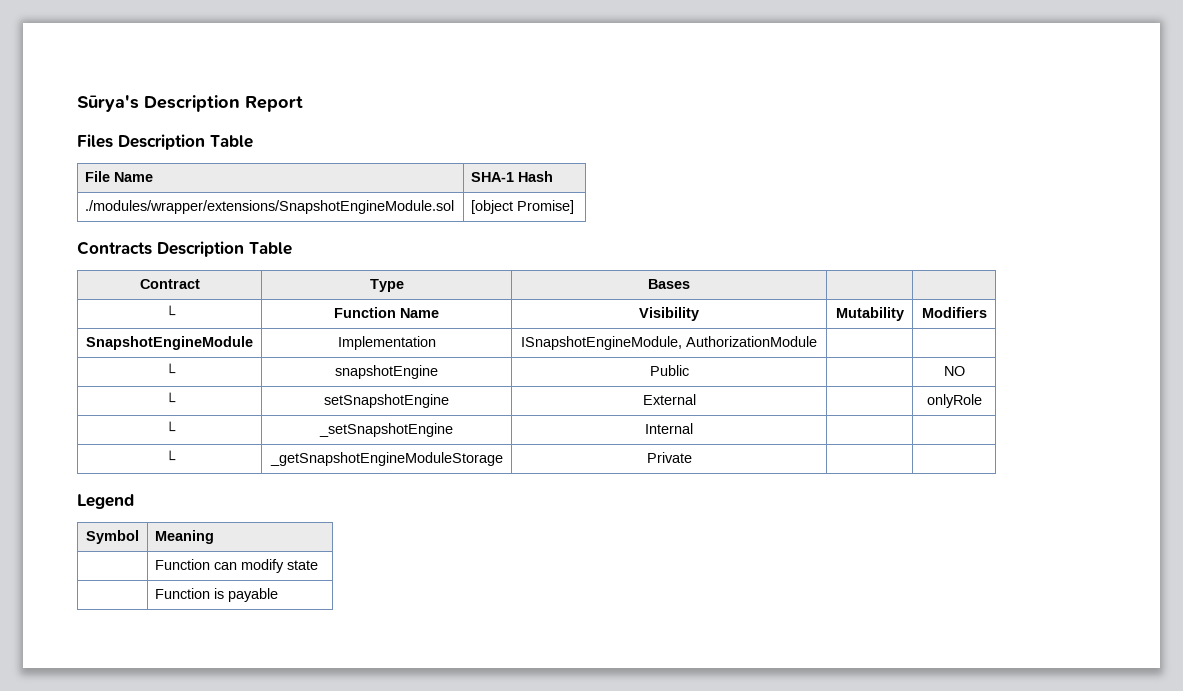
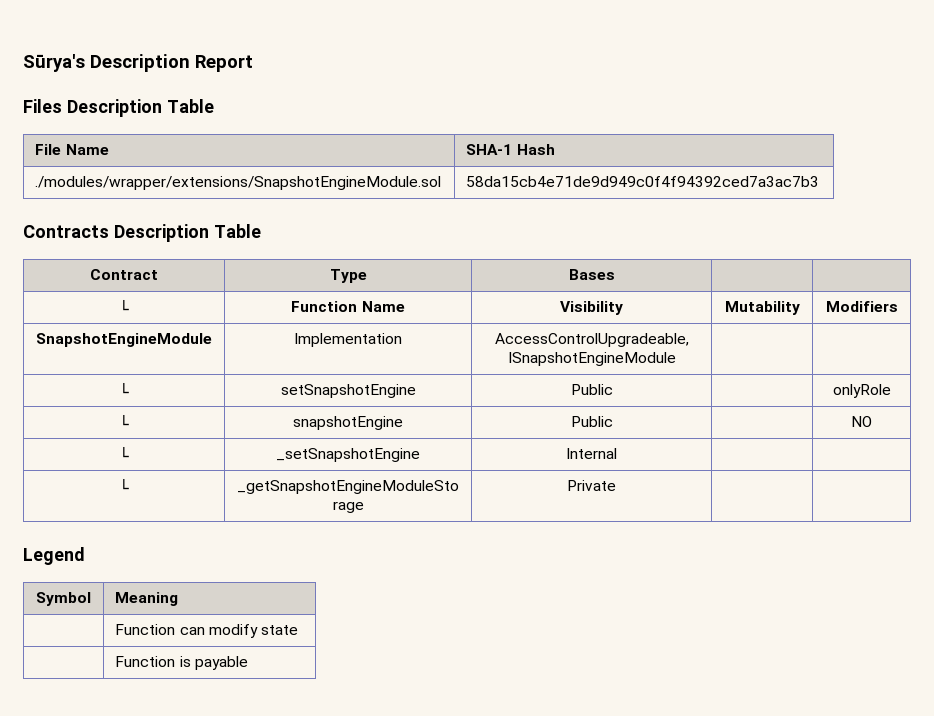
- ./modules/wrapper/extensions/SnapshotEngineModule.sol | [object Promise]
+ ./modules/wrapper/extensions/SnapshotEngineModule.sol | 58da15cb4e71de9d949c0f4f94392ced7a3ac7b3
- SnapshotEngineModule | Implementation | ISnapshotEngineModule, AuthorizationModule | |
+ SnapshotEngineModule | Implementation | AccessControlUpgradeable, ISnapshotEngineModule | |
+ └ | setSnapshotEngine | Public | | onlyRole
- └ | setSnapshotEngine | External | | onlyRole

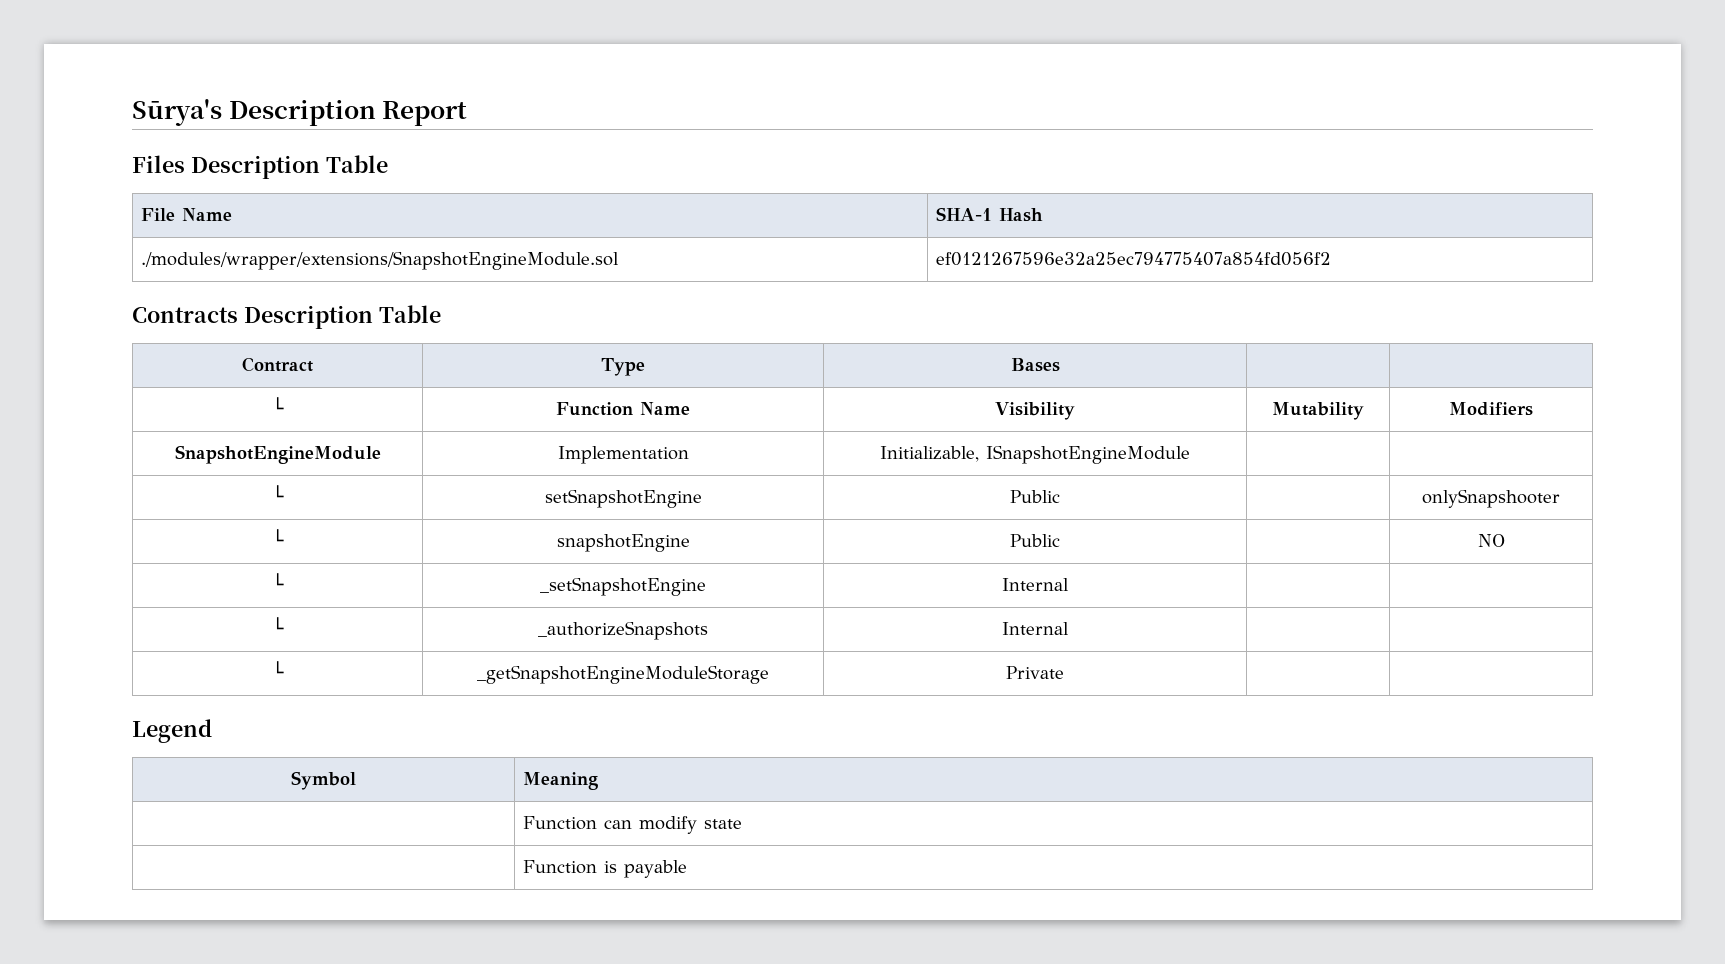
- ./modules/wrapper/extensions/SnapshotEngineModule.sol | 58da15cb4e71de9d949c0f4f94392ced7a3ac7b3
+ ./modules/wrapper/extensions/SnapshotEngineModule.sol | ef0121267596e32a25ec794775407a854fd056f2
- SnapshotEngineModule | Implementation | AccessControlUpgradeable, ISnapshotEngineModule | |
+ SnapshotEngineModule | Implementation | Initializable, ISnapshotEngineModule | |
- └ | setSnapshotEngine | Public | | onlyRole
+ └ | setSnapshotEngine | Public | | onlySnapshooter
+ └ | _authorizeSnapshots | Internal | |

